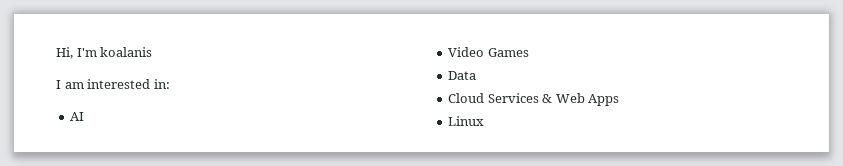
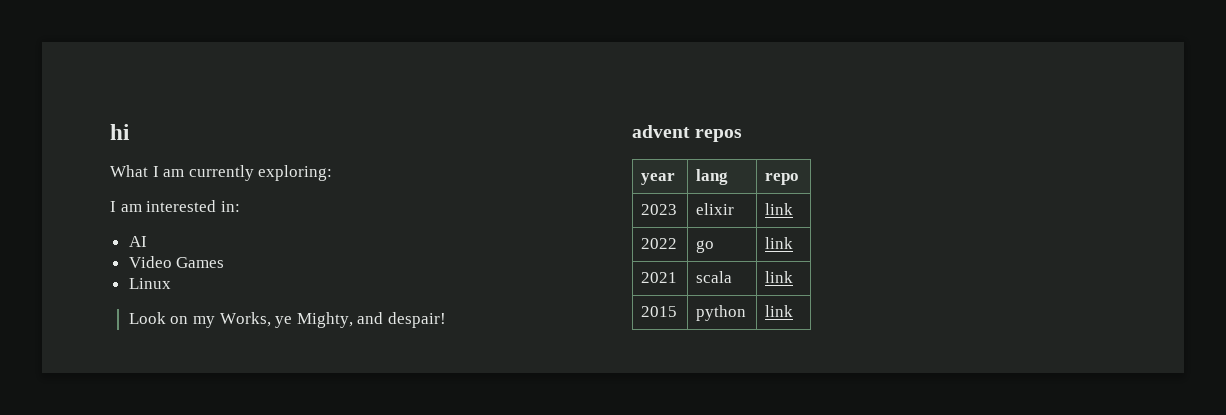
- Hi, I'm koalanis
+ hi
+ What I am currently exploring:
- Data
- Cloud Services & Web Apps
  Linux
+ Look on my Works, ye Mighty, and despair!
+ advent repos
+ year | lang | repo
+ 2023 | elixir | link
+ 2022 | go | link
+ 2021 | scala | link
+ 2015 | python | link

